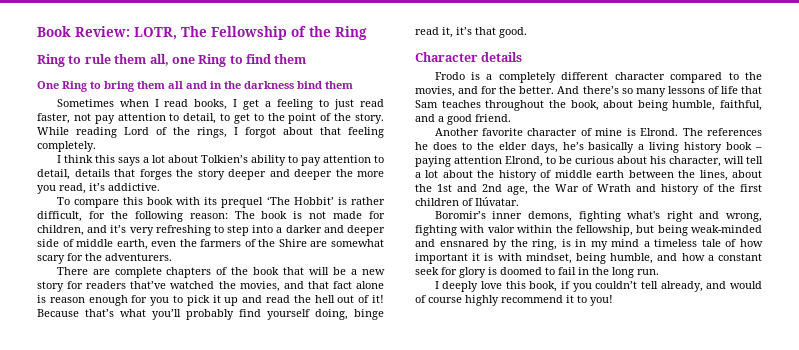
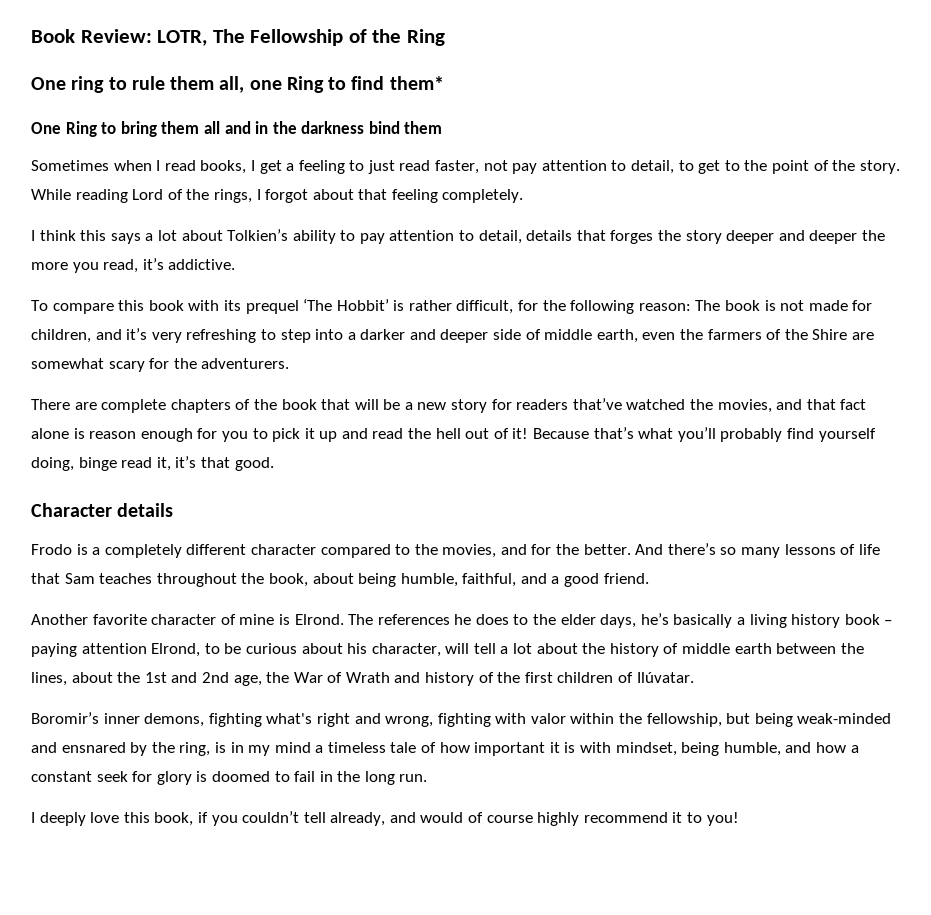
- Ring to rule them all, one Ring to find them
+ One ring to rule them all, one Ring to find them*

